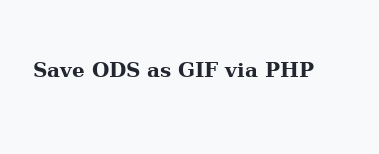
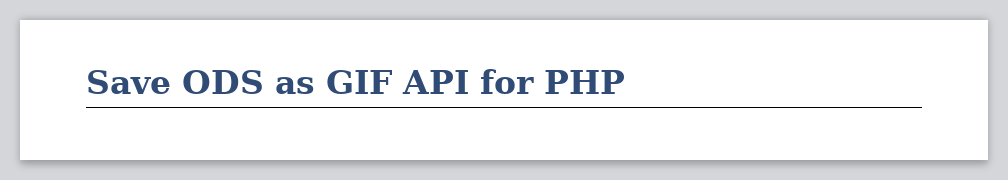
- Save ODS as GIF via PHP
+ Save ODS as GIF API for PHP

